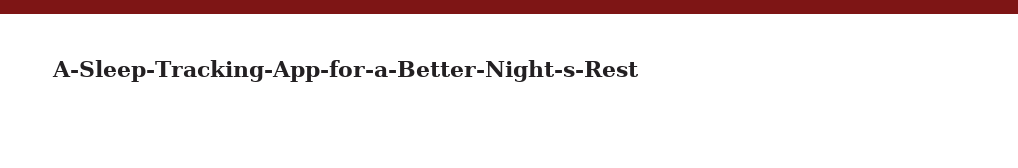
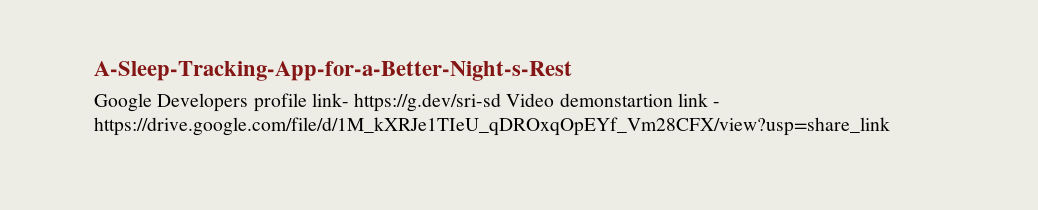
+ Google Developers profile link- https://g.dev/sri-sd Video demonstartion link - https://drive.google.com/file/d/1M_kXRJe1TIeU_qDROxqOpEYf_Vm28CFX/view?usp=share_link

